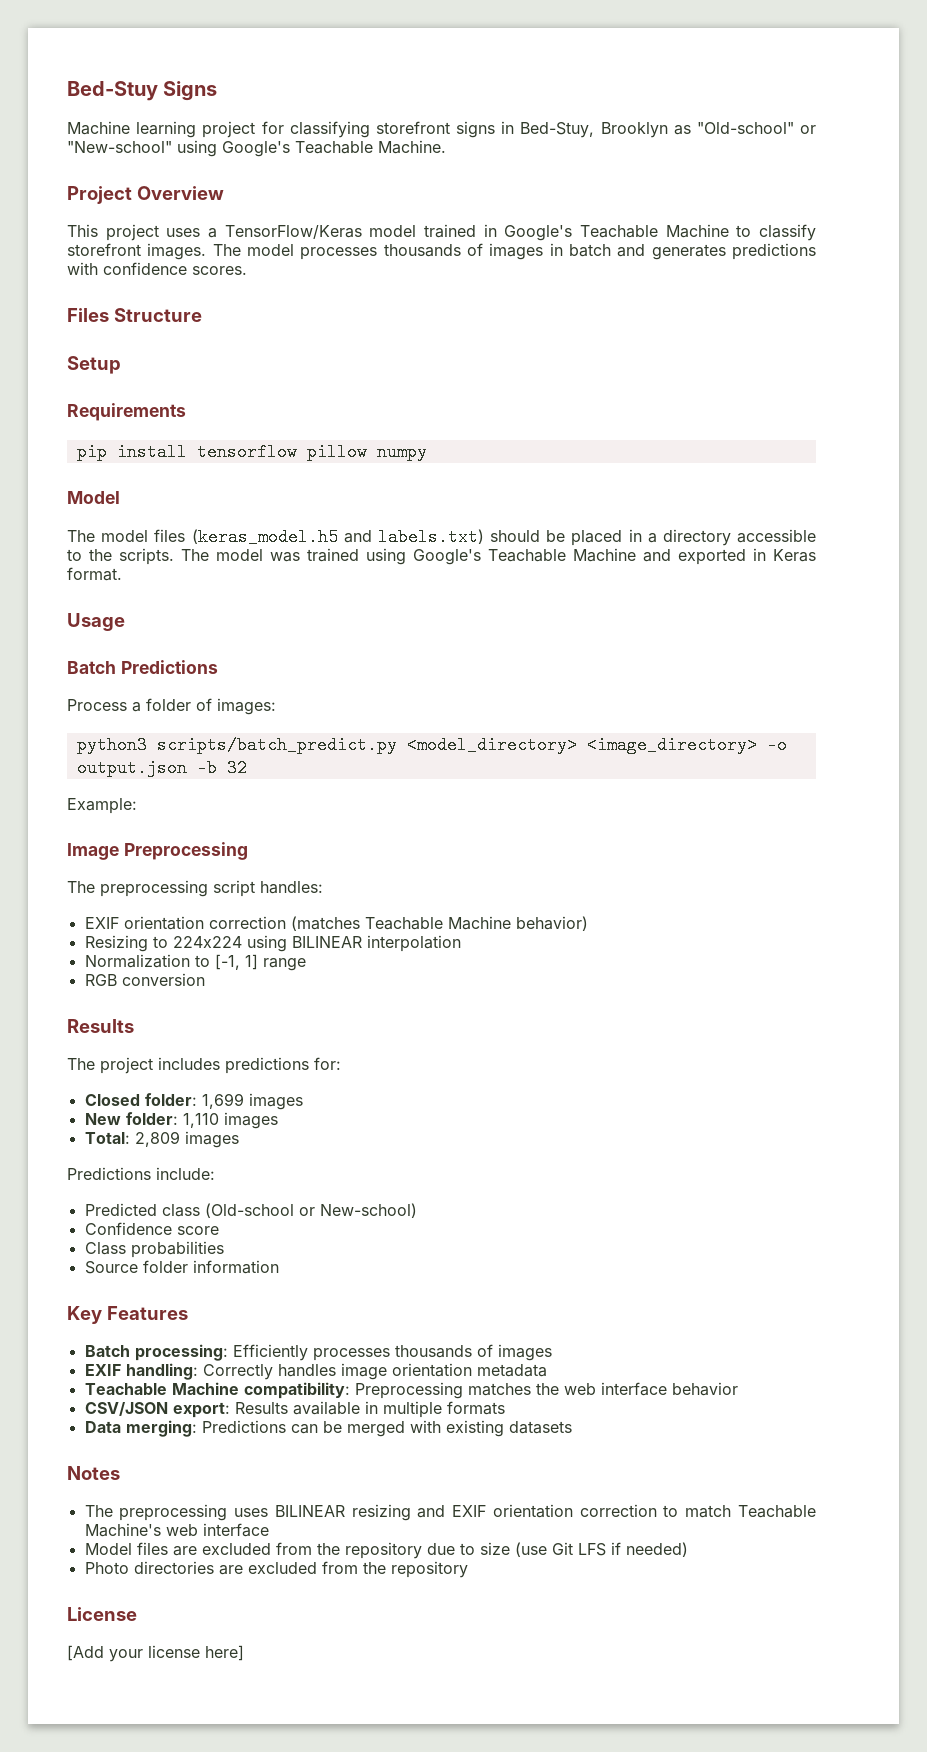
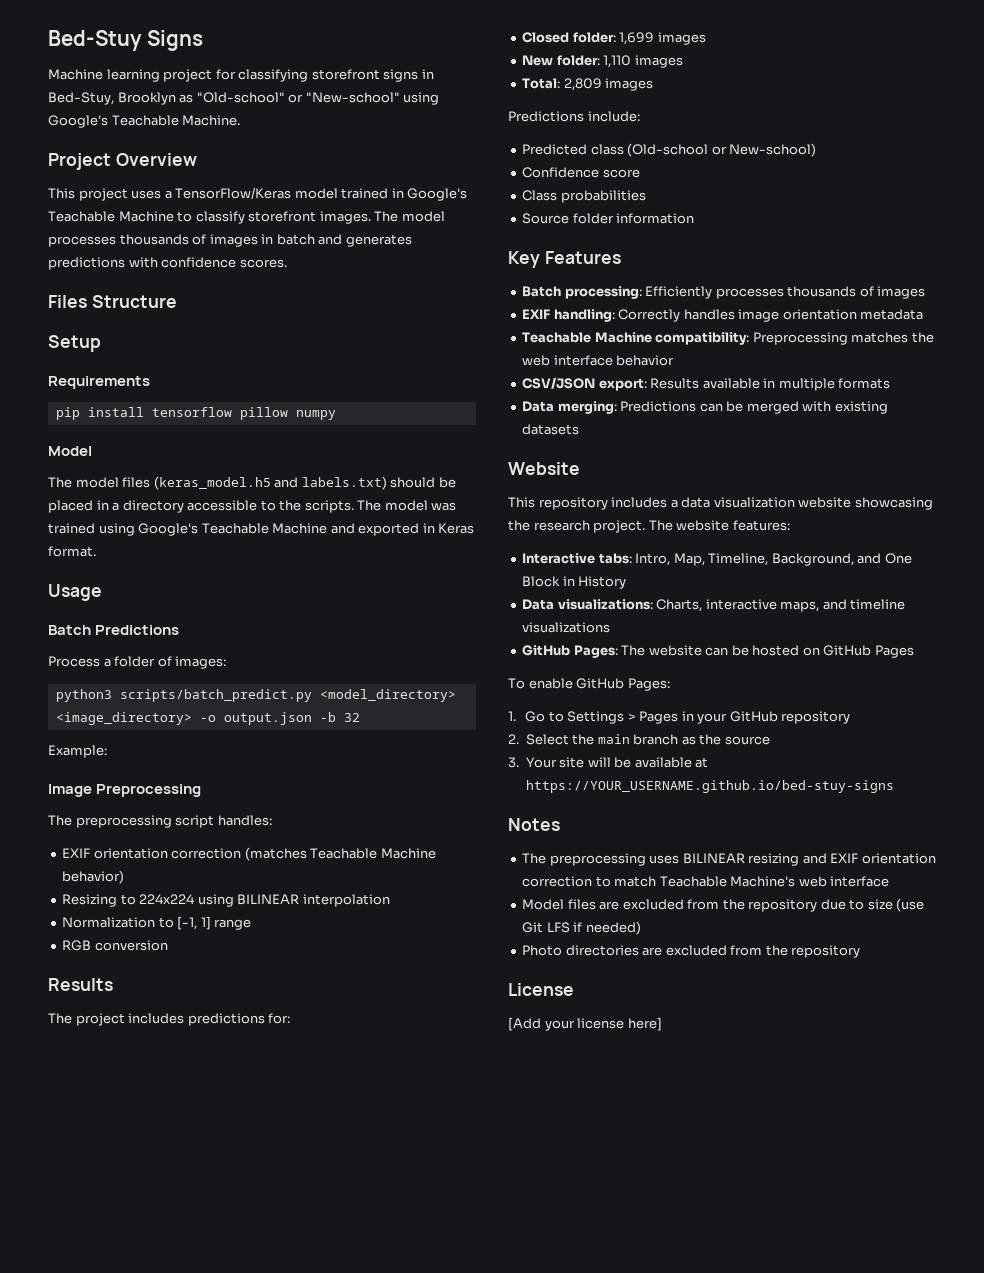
+ Website
+ This repository includes a data visualization website showcasing the research project. The website features:
+ Interactive tabs: Intro, Map, Timeline, Background, and One Block in History
+ Data visualizations: Charts, interactive maps, and timeline visualizations
+ GitHub Pages: The website can be hosted on GitHub Pages
+ To enable GitHub Pages:
+ 1. Go to Settings > Pages in your GitHub repository
+ 2. Select the main branch as the source
+ 3. Your site will be available at https://YOUR_USERNAME.github.io/bed-stuy-signs

